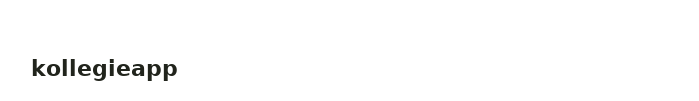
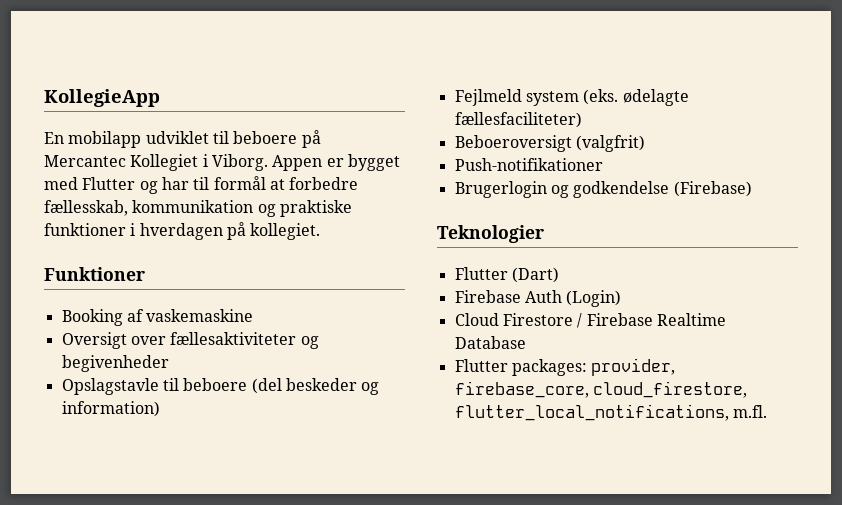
- kollegieapp
+ KollegieApp
+ En mobilapp udviklet til beboere på Mercantec Kollegiet i Viborg. Appen er bygget med Flutter og har til formål at forbedre fællesskab, kommunikation og praktiske funktioner i hverdagen på kollegiet.
+ Funktioner
+ Booking af vaskemaskine
+ Oversigt over fællesaktiviteter og begivenheder
+ Opslagstavle til beboere (del beskeder og information)
+ Fejlmeld system (eks. ødelagte fællesfaciliteter)
+ Beboeroversigt (valgfrit)
+ Push-notifikationer
+ Brugerlogin og godkendelse (Firebase)
+ Teknologier
+ Flutter (Dart)
+ Firebase Auth (Login)
+ Cloud Firestore / Firebase Realtime Database
+ Flutter packages: provider, firebase_core, cloud_firestore, flutter_local_notifications, m.fl.

